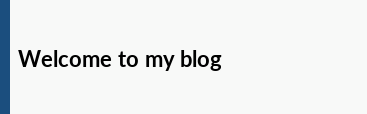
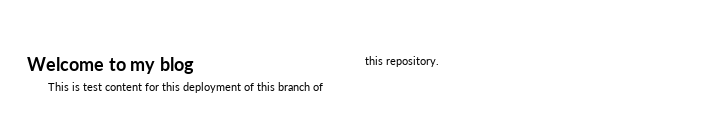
+ This is test content for this deployment of this branch of this repository.

